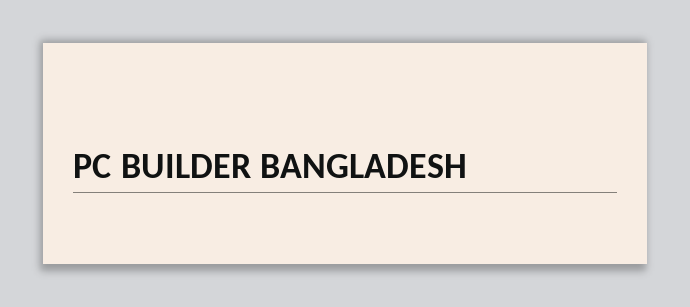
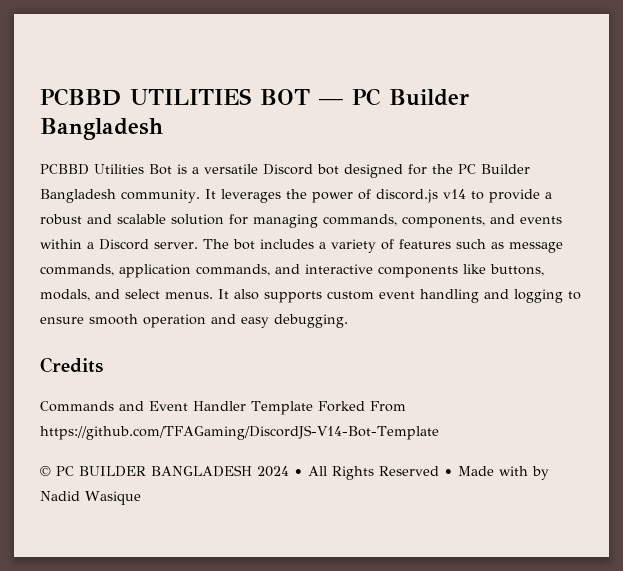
- PC BUILDER BANGLADESH
+ PCBBD UTILITIES BOT — PC Builder Bangladesh
+ PCBBD Utilities Bot is a versatile Discord bot designed for the PC Builder Bangladesh community. It leverages the power of discord.js v14 to provide a robust and scalable solution for managing commands, components, and events within a Discord server. The bot includes a variety of features such as message commands, application commands, and interactive components like buttons, modals, and select menus. It also supports custom event handling and logging to ensure smooth operation and easy debugging.
+ Credits
+ Commands and Event Handler Template Forked From https://github.com/TFAGaming/DiscordJS-V14-Bot-Template
+ © PC BUILDER BANGLADESH 2024 • All Rights Reserved • Made with by Nadid Wasique

